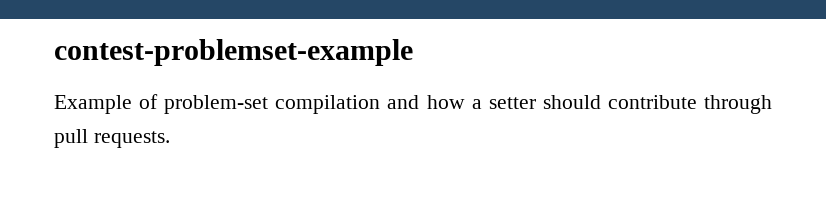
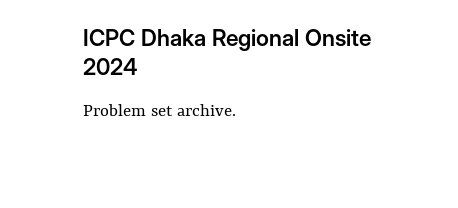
- contest-problemset-example
- Example of problem-set compilation and how a setter should contribute through pull requests.
+ ICPC Dhaka Regional Onsite 2024
+ Problem set archive.

